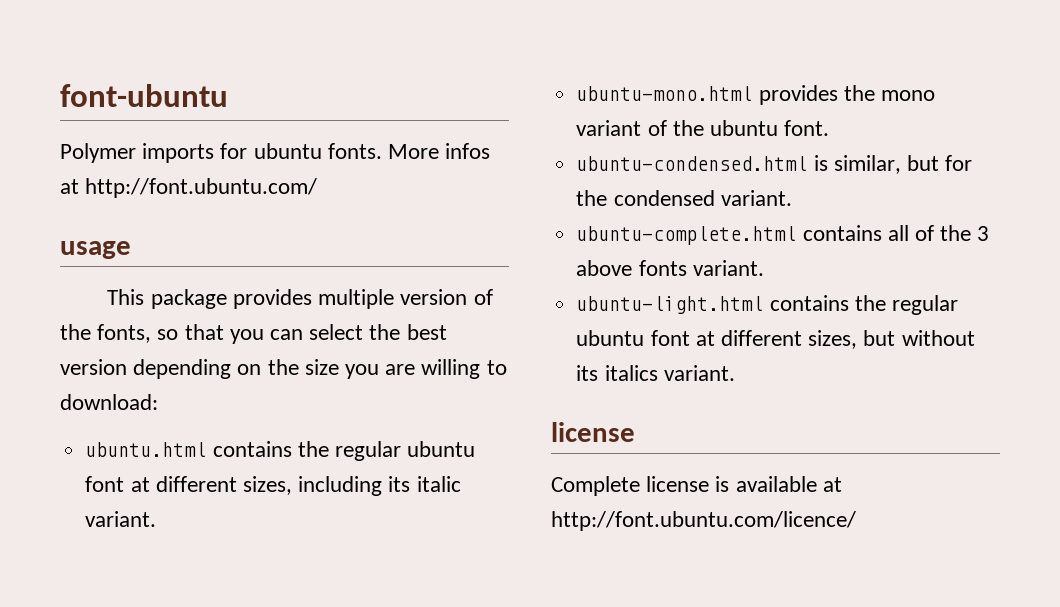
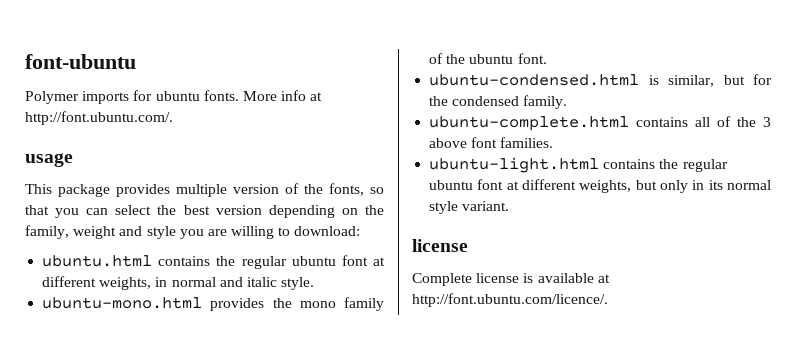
- More infos at http://font.ubuntu.com/
+ More info at http://font.ubuntu.com/.
- This package provides multiple version of the fonts, so that you can select the best version depending on the size you are willing to download:
+ This package provides multiple version of the fonts, so that you can select the best version depending on the family, weight and style you are willing to download:
- ubuntu.html contains the regular ubuntu font at different sizes, including its italic variant.
+ ubuntu.html contains the regular ubuntu font at different weights, in normal and italic style.
- ubuntu-mono.html provides the mono variant of the ubuntu font.
+ ubuntu-mono.html provides the mono family of the ubuntu font.
- ubuntu-condensed.html is similar, but for the condensed variant.
+ ubuntu-condensed.html is similar, but for the condensed family.
- ubuntu-complete.html contains all of the 3 above fonts variant.
+ ubuntu-complete.html contains all of the 3 above font families.
- ubuntu-light.html contains the regular ubuntu font at different sizes, but without its italics variant.
+ ubuntu-light.html contains the regular ubuntu font at different weights, but only in its normal style variant.
- Complete license is available at http://font.ubuntu.com/licence/
+ Complete license is available at http://font.ubuntu.com/licence/.

